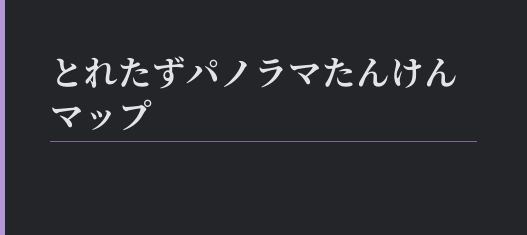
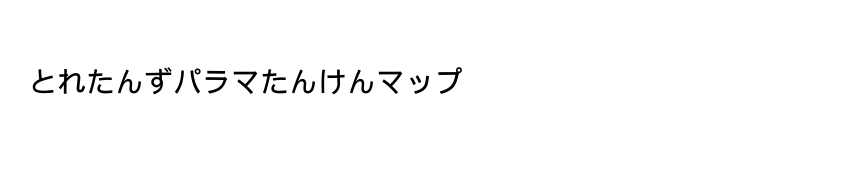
- とれたずパノラマたんけんマップ
+ とれたんずパラマたんけんマップ

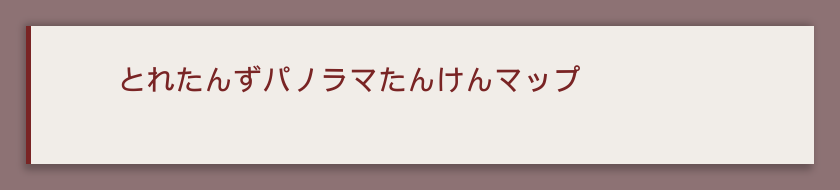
- とれたんずパラマたんけんマップ
+ とれたんずパノラマたんけんマップ

